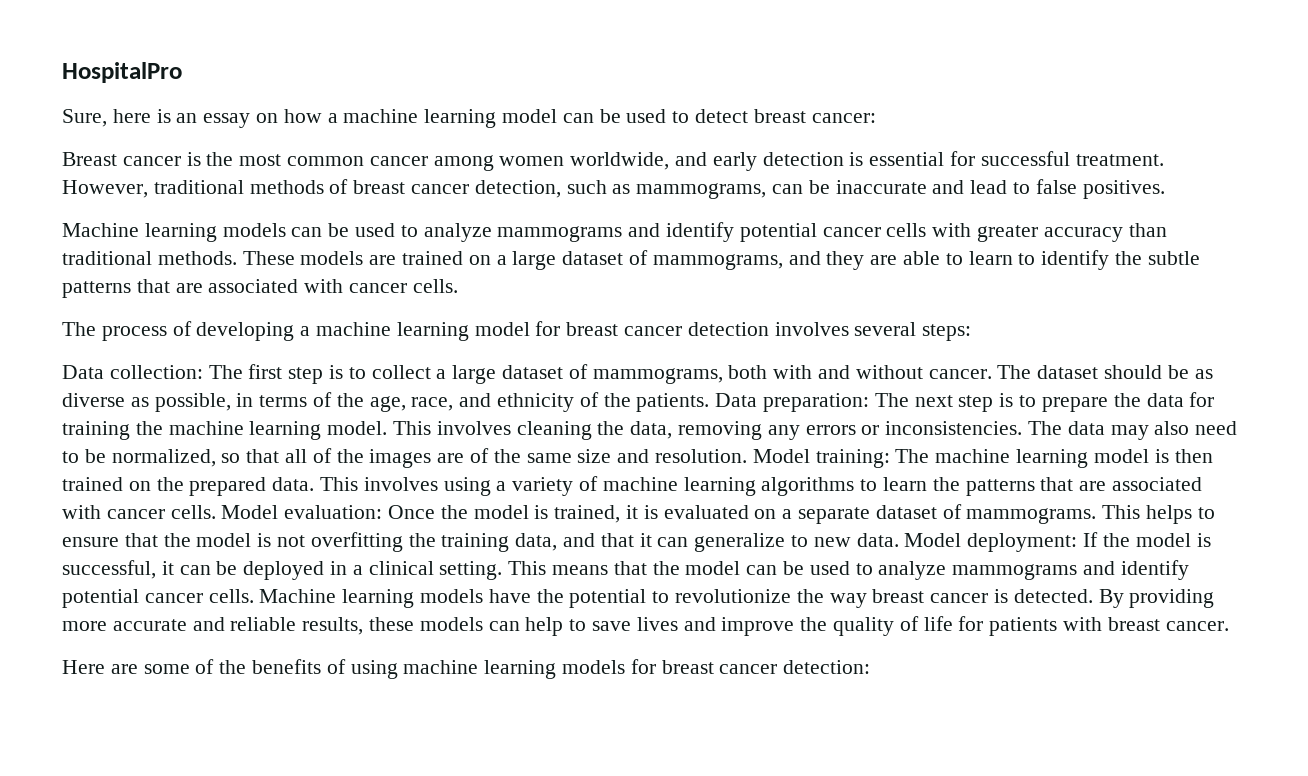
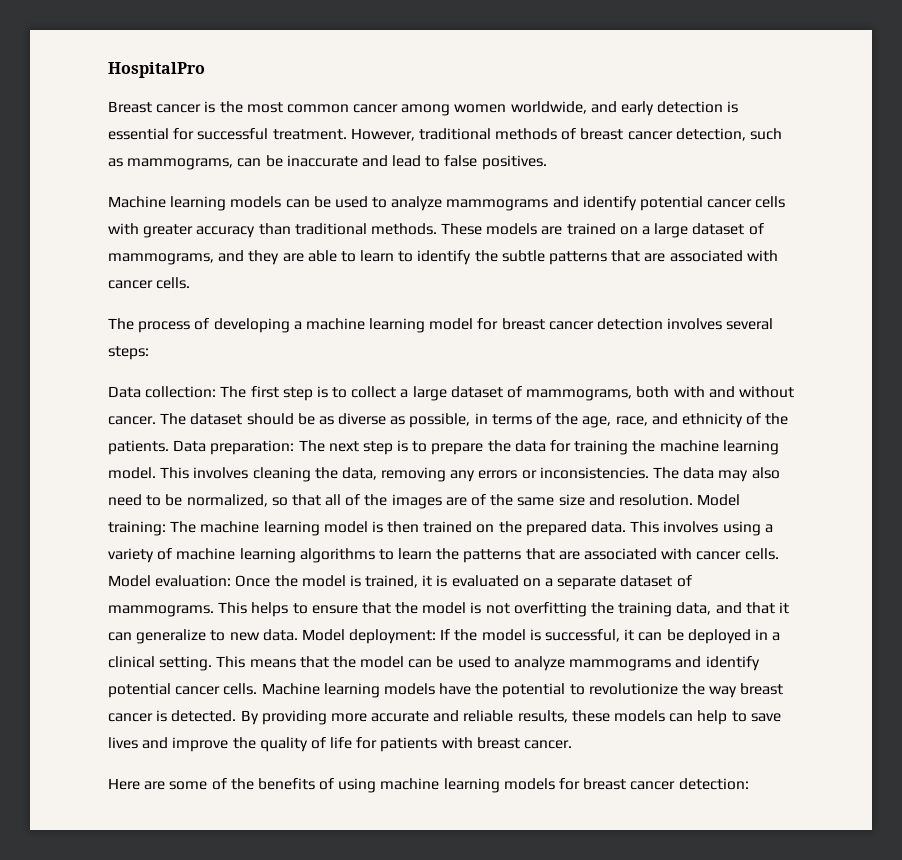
- Sure, here is an essay on how a machine learning model can be used to detect breast cancer:

